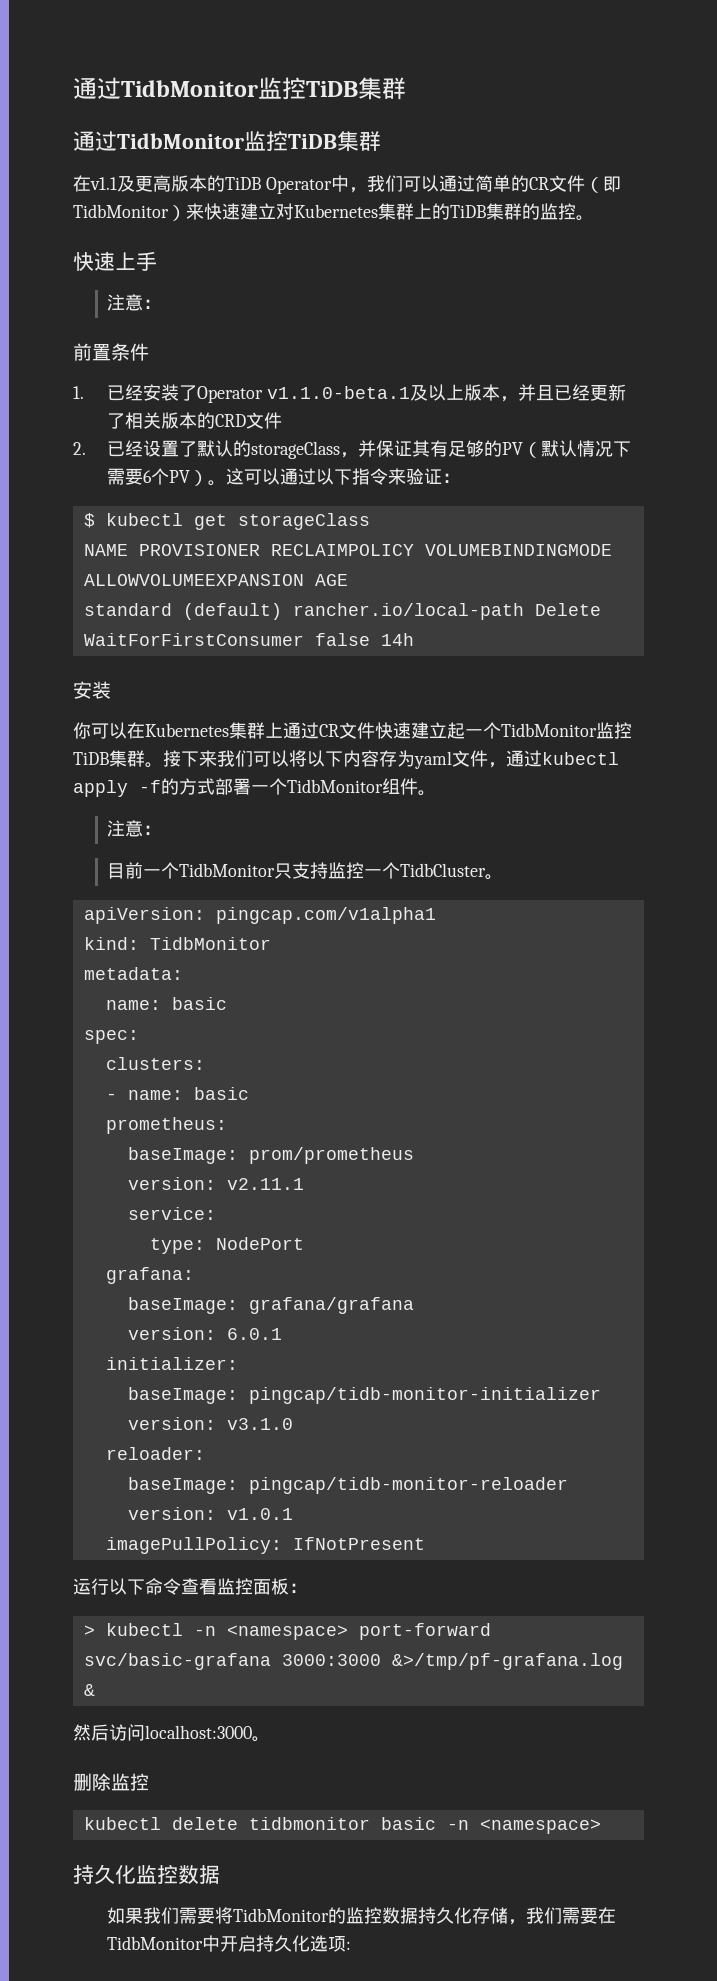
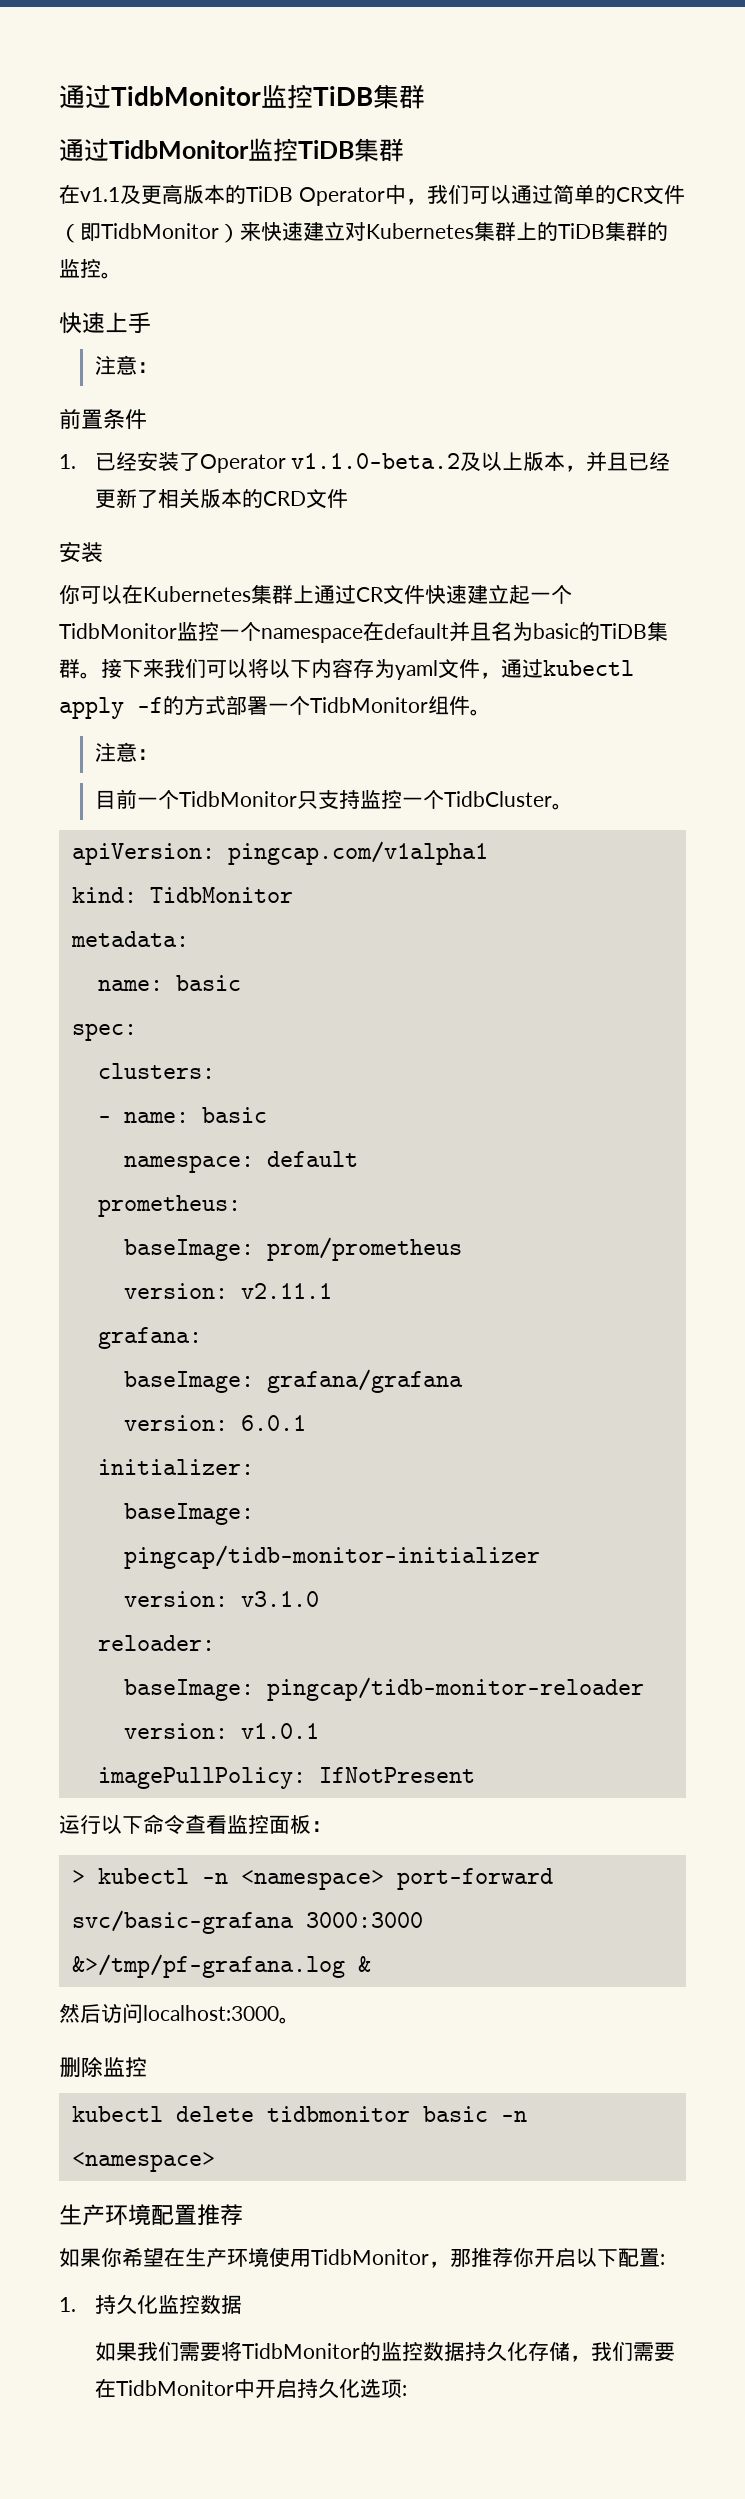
- 1.已经安装了Operator v1.1.0-beta.1及以上版本，并且已经更新了相关版本的CRD文件
+ 1.已经安装了Operator v1.1.0-beta.2及以上版本，并且已经更新了相关版本的CRD文件
- 2.已经设置了默认的storageClass，并保证其有足够的PV（默认情况下需要6个PV）。这可以通过以下指令来验证：
- $ kubectl get storageClass
- NAME PROVISIONER RECLAIMPOLICY VOLUMEBINDINGMODE ALLOWVOLUMEEXPANSION AGE
- standard (default) rancher.io/local-path Delete WaitForFirstConsumer false 14h
- 你可以在Kubernetes集群上通过CR文件快速建立起一个TidbMonitor监控TiDB集群。
+ 你可以在Kubernetes集群上通过CR文件快速建立起一个TidbMonitor监控一个namespace在default并且名为basic的TiDB集群。
+ namespace: default
- service:
- type: NodePort
- 持久化监控数据
+ 生产环境配置推荐
+ 如果你希望在生产环境使用TidbMonitor，那推荐你开启以下配置:
+ 1.持久化监控数据

